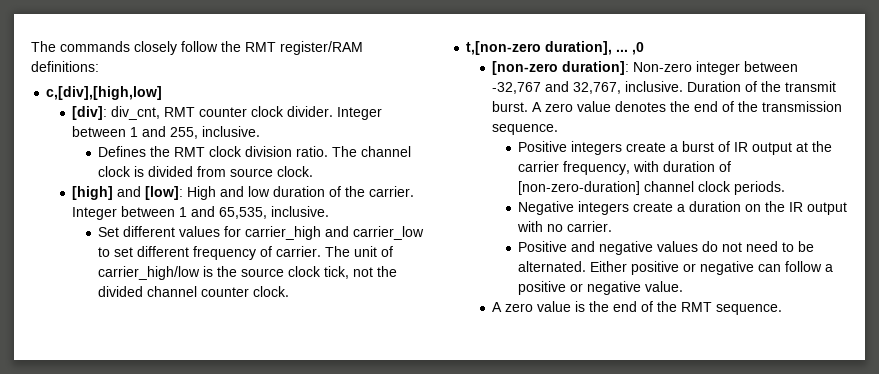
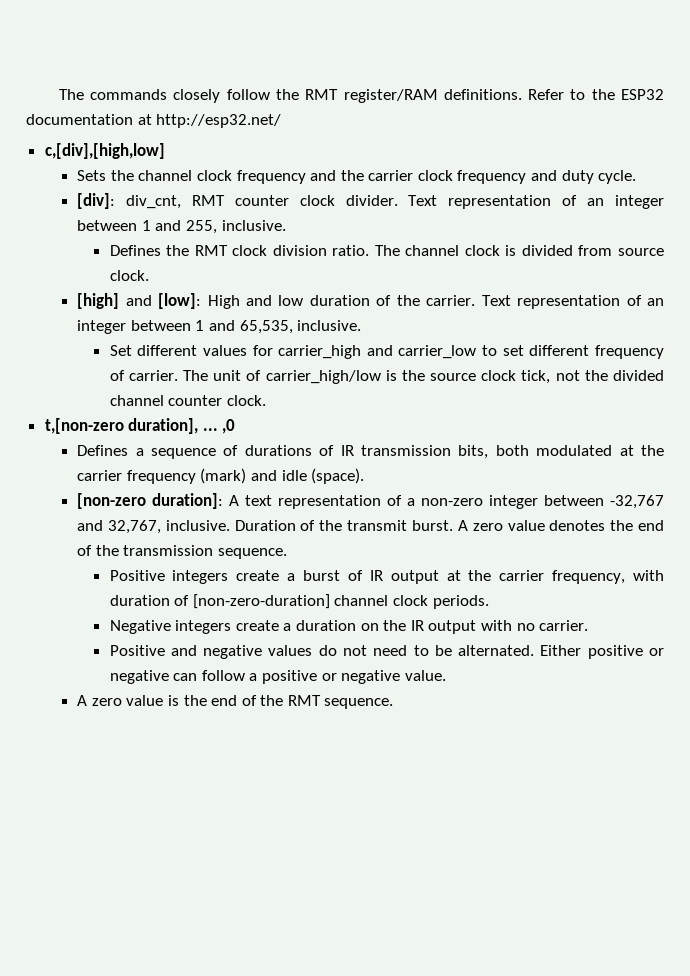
- The commands closely follow the RMT register/RAM definitions:
+ The commands closely follow the RMT register/RAM definitions. Refer to the ESP32 documentation at http://esp32.net/
  c,[div],[high,low]
+ Sets the channel clock frequency and the carrier clock frequency and duty cycle.
- Integer between 1 and 255, inclusive.
+ Text representation of an integer between 1 and 255, inclusive.
- Integer between 1 and 65,535, inclusive.
+ Text representation of an integer between 1 and 65,535, inclusive.
- [non-zero duration]: Non-zero integer between -32,767 and 32,767, inclusive.
+ Defines a sequence of durations of IR transmission bits, both modulated at the carrier frequency (mark) and idle (space).
+ [non-zero duration]: A text representation of a non-zero integer between -32,767 and 32,767, inclusive.

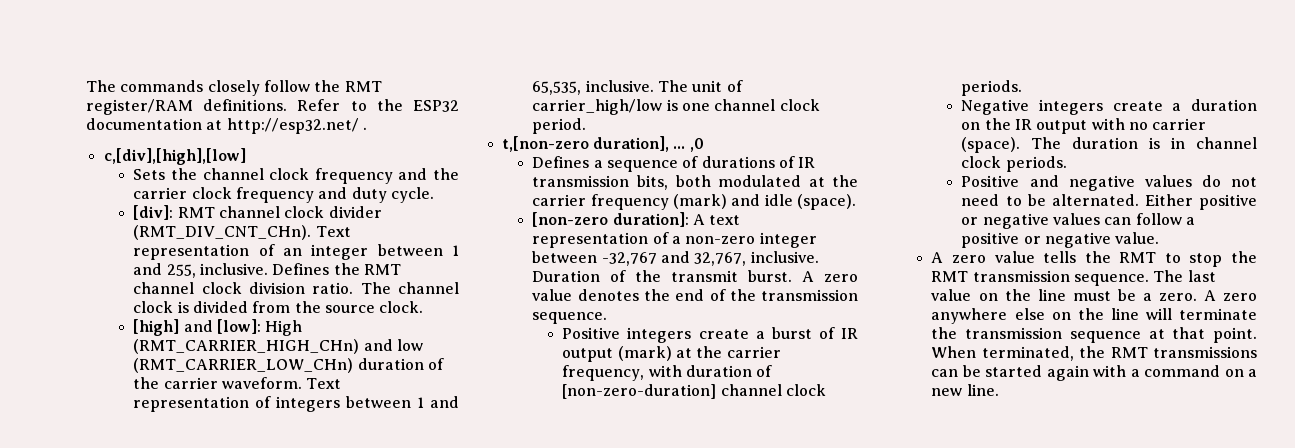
- Refer to the ESP32 documentation at http://esp32.net/
- c,[div],[high,low]
+ Refer to the ESP32 documentation at http://esp32.net/ .
+ c,[div],[high],[low]
- [div]: div_cnt, RMT counter clock divider.
+ [div]: RMT channel clock divider (RMT_DIV_CNT_CHn).
- Text representation of an integer between 1 and 255, inclusive.
- Defines the RMT clock division ratio.
+ Text representation of an integer between 1 and 255, inclusive. Defines the RMT channel clock division ratio.
- The channel clock is divided from source clock.
+ The channel clock is divided from the source clock.
- [high] and [low]: High and low duration of the carrier. Text representation of an integer between 1 and 65,535, inclusive.
- Set different values for carrier_high and carrier_low to set different frequency of carrier.
+ [high] and [low]: High (RMT_CARRIER_HIGH_CHn) and low (RMT_CARRIER_LOW_CHn) duration of the carrier waveform. Text representation of integers between 1 and 65,535, inclusive.
- The unit of carrier_high/low is the source clock tick, not the divided channel counter clock.
+ The unit of carrier_high/low is one channel clock period.
- Positive integers create a burst of IR output at the carrier frequency, with duration of [non-zero-duration] channel clock periods.
+ Positive integers create a burst of IR output (mark) at the carrier frequency, with duration of [non-zero-duration] channel clock periods.
- Negative integers create a duration on the IR output with no carrier.
+ Negative integers create a duration on the IR output with no carrier (space). The duration is in channel clock periods.
- Either positive or negative can follow a positive or negative value.
+ Either positive or negative values can follow a positive or negative value.
- A zero value is the end of the RMT sequence.
+ A zero value tells the RMT to stop the RMT transmission sequence. The last value on the line must be a zero. A zero anywhere else on the line will terminate the transmission sequence at that point. When terminated, the RMT transmissions can be started again with a command on a new line.

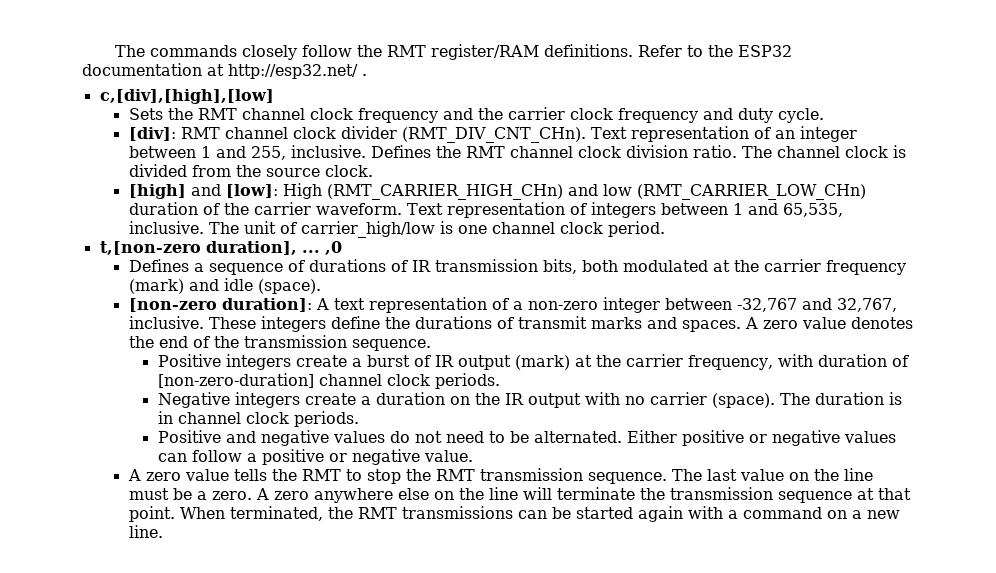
- Sets the channel clock frequency and the carrier clock frequency and duty cycle.
+ Sets the RMT channel clock frequency and the carrier clock frequency and duty cycle.
- Duration of the transmit burst.
+ These integers define the durations of transmit marks and spaces.

